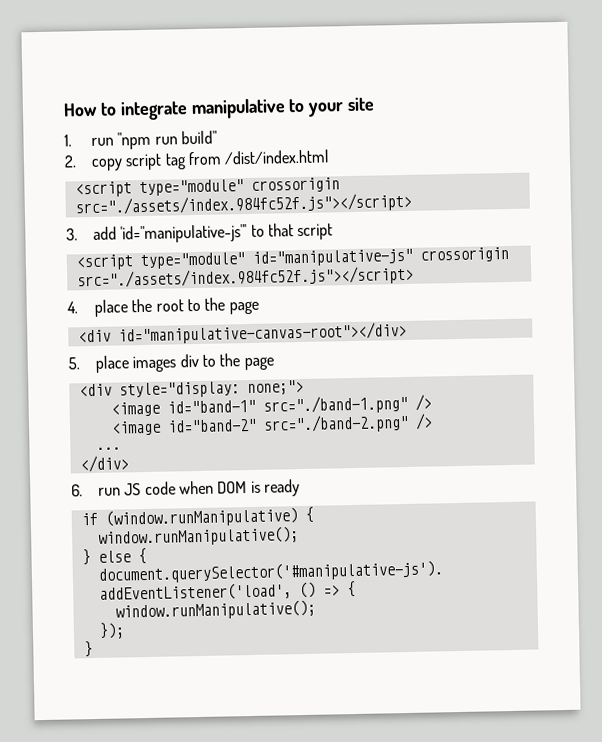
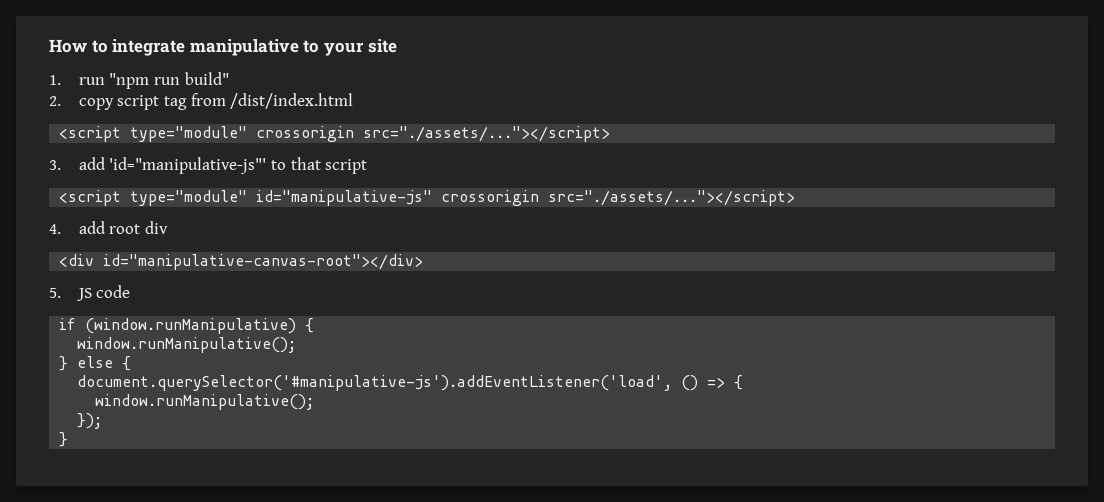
- <script type="module" crossorigin src="./assets/index.984fc52f.js"></script>
+ <script type="module" crossorigin src="./assets/..."></script>
- <script type="module" id="manipulative-js" crossorigin src="./assets/index.984fc52f.js"></script>
+ <script type="module" id="manipulative-js" crossorigin src="./assets/..."></script>
- 4. place the root to the page
+ 4. add root div
  <div id="manipulative-canvas-root"></div>
- 5. place images div to the page
- <div style="display: none;">
- <image id="band-1" src="./band-1.png" />
- <image id="band-2" src="./band-2.png" />
- ...
- </div>
- 6. run JS code when DOM is ready
+ 5. JS code

